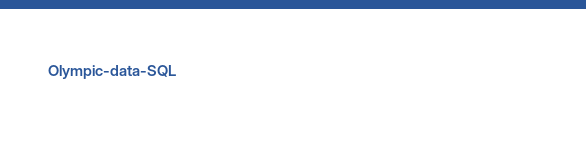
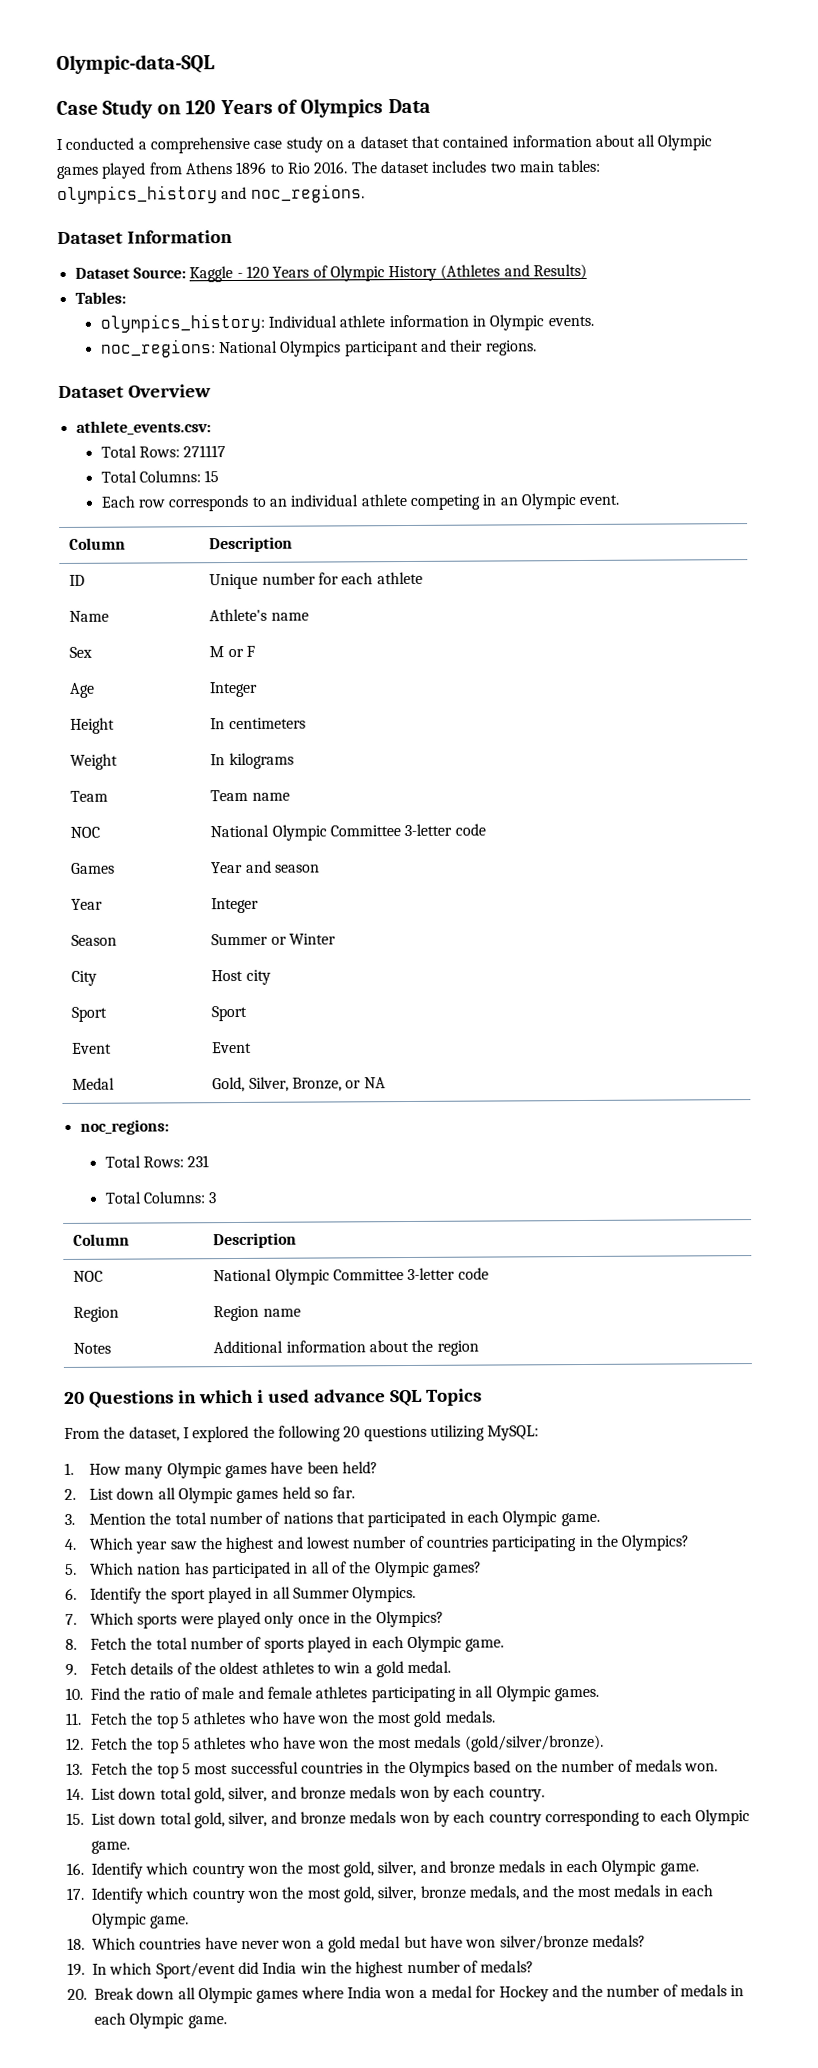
+ Case Study on 120 Years of Olympics Data
+ I conducted a comprehensive case study on a dataset that contained information about all Olympic games played from Athens 1896 to Rio 2016. The dataset includes two main tables: olympics_history and noc_regions.
+ Dataset Information
+ Dataset Source: Kaggle - 120 Years of Olympic History (Athletes and Results)
+ Tables:
+ olympics_history: Individual athlete information in Olympic events.
+ noc_regions: National Olympics participant and their regions.
+ Dataset Overview
+ athlete_events.csv:
+ Total Rows: 271117
+ Total Columns: 15
+ Each row corresponds to an individual athlete competing in an Olympic event.
+ Column | Description
+ ID | Unique number for each athlete
+ Name | Athlete's name
+ Sex | M or F
+ Age | Integer
+ Height | In centimeters
+ Weight | In kilograms
+ Team | Team name
+ NOC | National Olympic Committee 3-letter code
+ Games | Year and season
+ Year | Integer
+ Season | Summer or Winter
+ City | Host city
+ Sport | Sport
+ Event | Event
+ Medal | Gold, Silver, Bronze, or NA
+ noc_regions:
+ Total Rows: 231
+ Total Columns: 3
+ Column | Description
+ NOC | National Olympic Committee 3-letter code
+ Region | Region name
+ Notes | Additional information about the region
+ 20 Questions in which i used advance SQL Topics
+ From the dataset, I explored the following 20 questions utilizing MySQL:
+ 1. How many Olympic games have been held?
+ 2. List down all Olympic games held so far.
+ 3. Mention the total number of nations that participated in each Olympic game.
+ 4. Which year saw the highest and lowest number of countries participating in the Olympics?
+ 5. Which nation has participated in all of the Olympic games?
+ 6. Identify the sport played in all Summer Olympics.
+ 7. Which sports were played only once in the Olympics?
+ 8. Fetch the total number of sports played in each Olympic game.
+ 9. Fetch details of the oldest athletes to win a gold medal.
+ 10. Find the ratio of male and female athletes participating in all Olympic games.
+ 11. Fetch the top 5 athletes who have won the most gold medals.
+ 12. Fetch the top 5 athletes who have won the most medals (gold/silver/bronze).
+ 13. Fetch the top 5 most successful countries in the Olympics based on the number of medals won.
+ 14. List down total gold, silver, and bronze medals won by each country.
+ 15. List down total gold, silver, and bronze medals won by each country corresponding to each Olympic game.
+ 16. Identify which country won the most gold, silver, and bronze medals in each Olympic game.
+ 17. Identify which country won the most gold, silver, bronze medals, and the most medals in each Olympic game.
+ 18. Which countries have never won a gold medal but have won silver/bronze medals?
+ 19. In which Sport/event did India win the highest number of medals?
+ 20. Break down all Olympic games where India won a medal for Hockey and the number of medals in each Olympic game.

